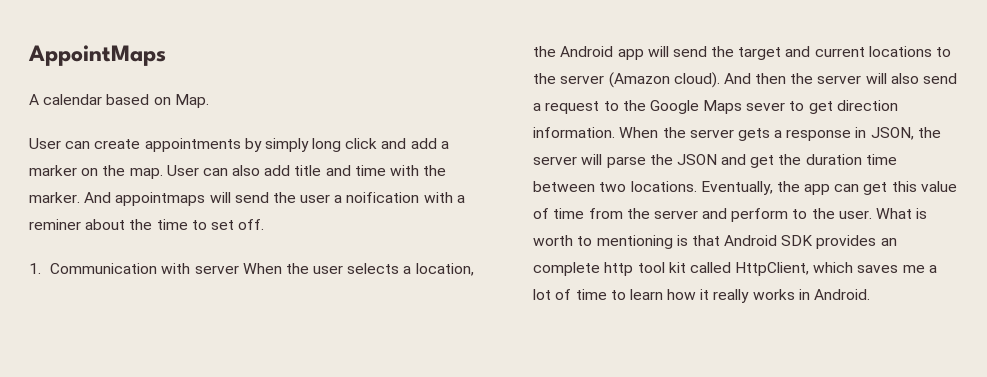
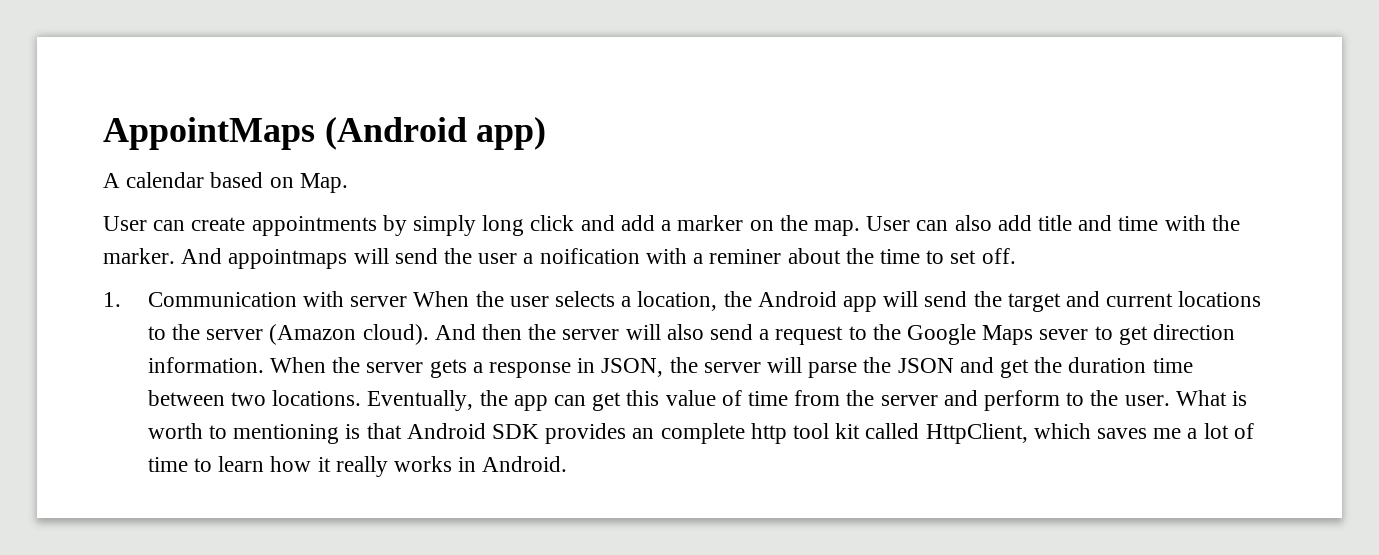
- AppointMaps
+ AppointMaps (Android app)

